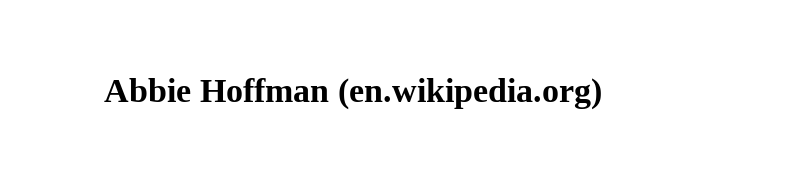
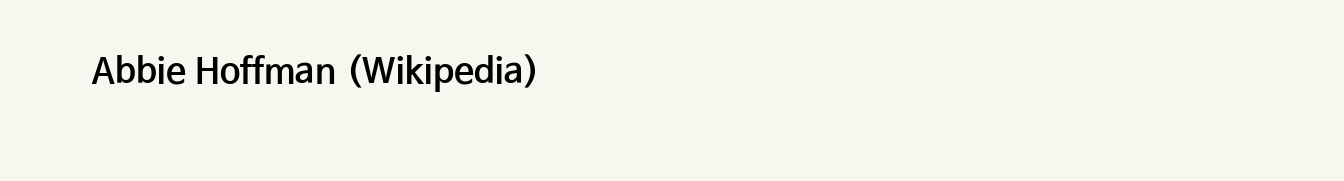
- Abbie Hoffman (en.wikipedia.org)
+ Abbie Hoffman (Wikipedia)

